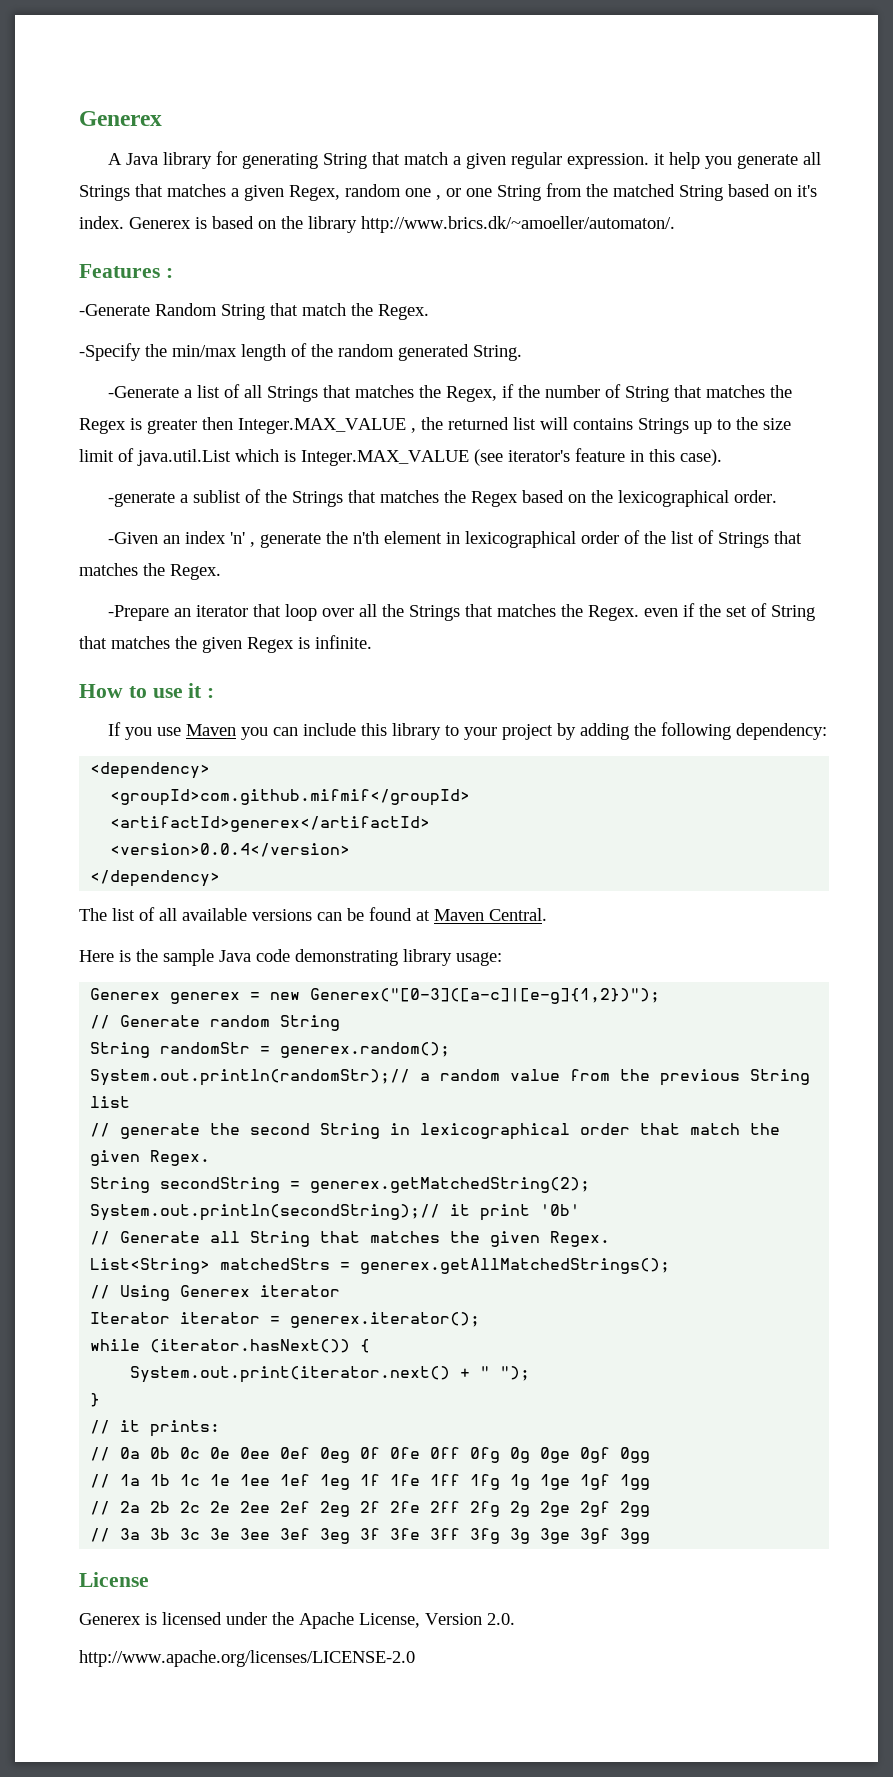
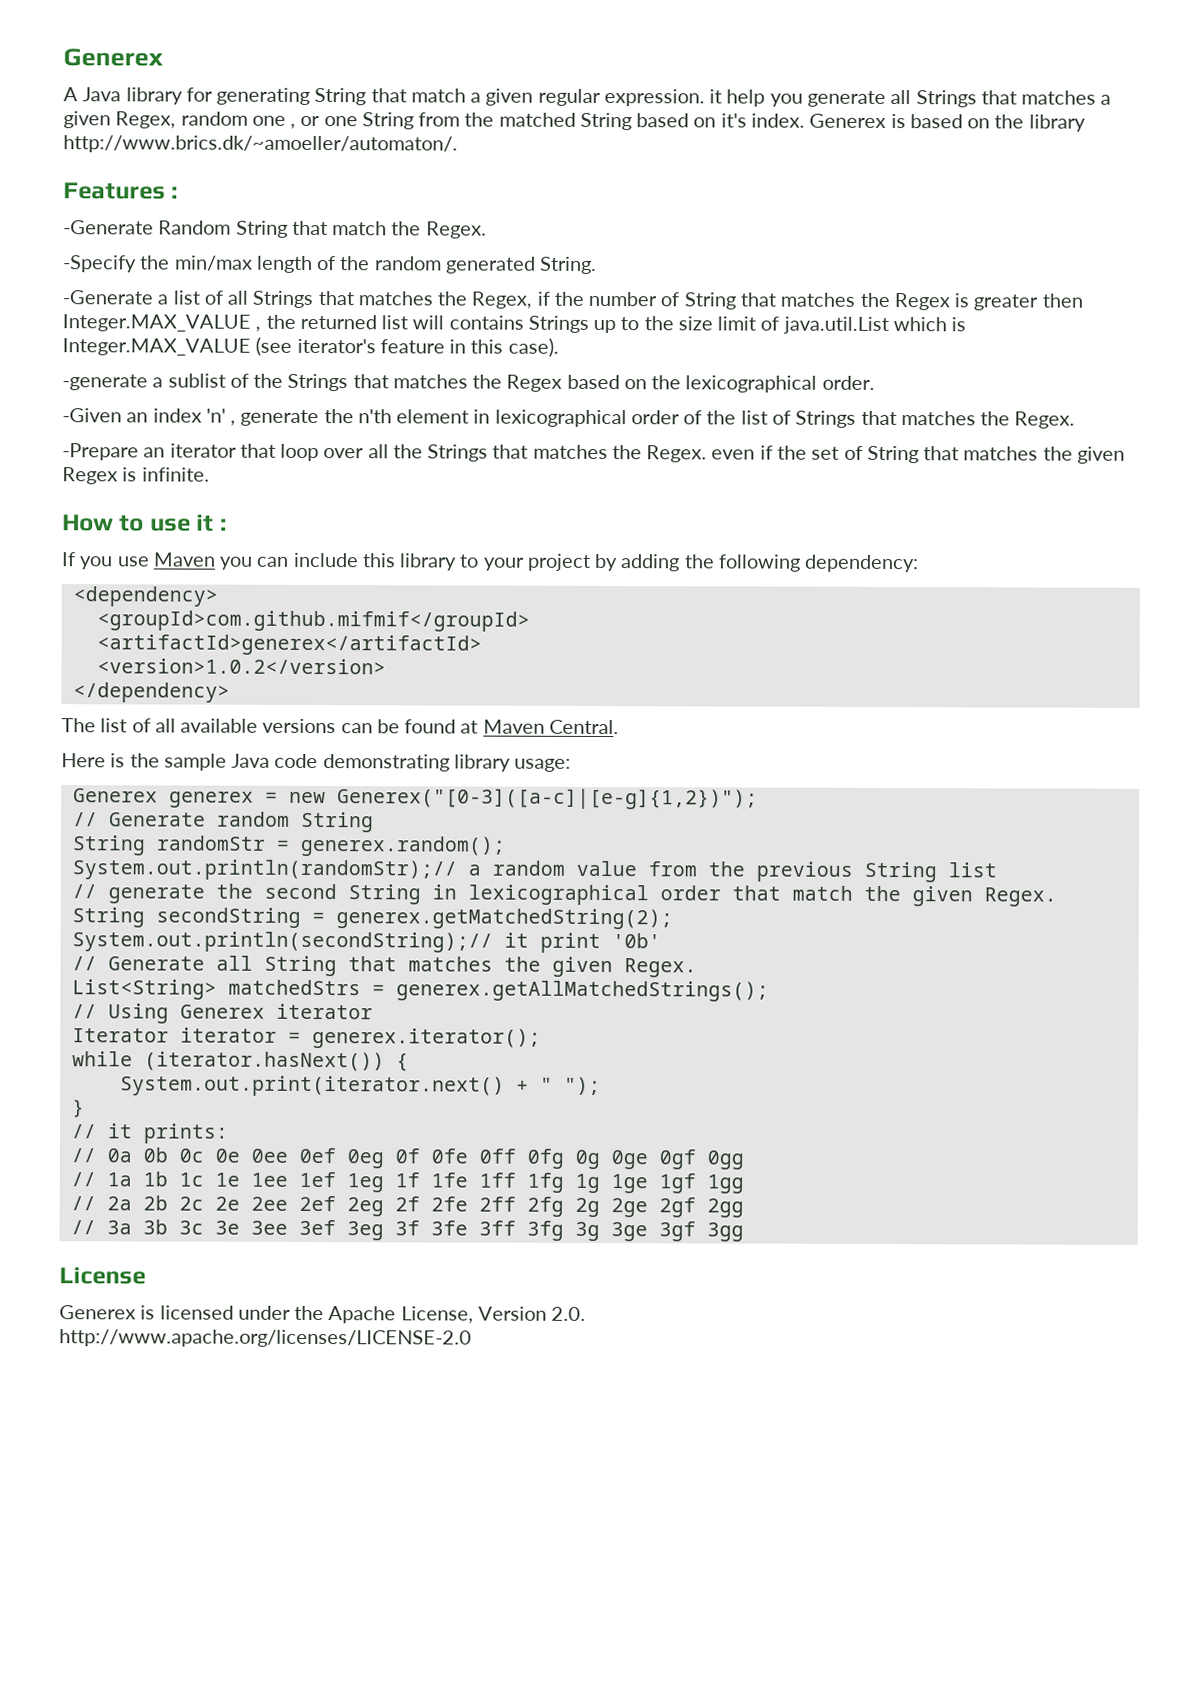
- <version>0.0.4</version>
+ <version>1.0.2</version>

